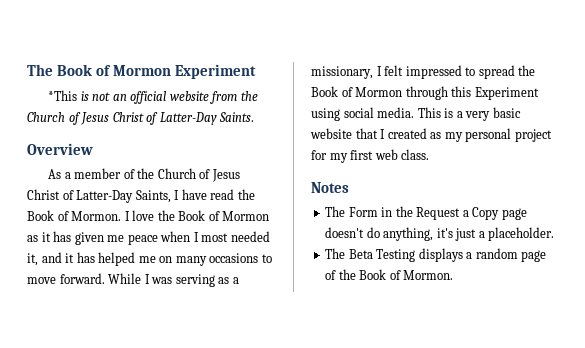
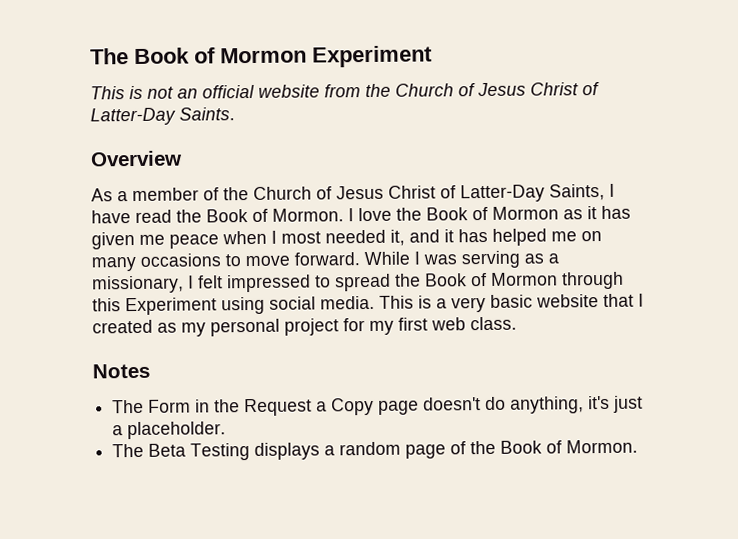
- *This is not an official website from the Church of Jesus Christ of Latter-Day Saints.
+ This is not an official website from the Church of Jesus Christ of Latter-Day Saints.

